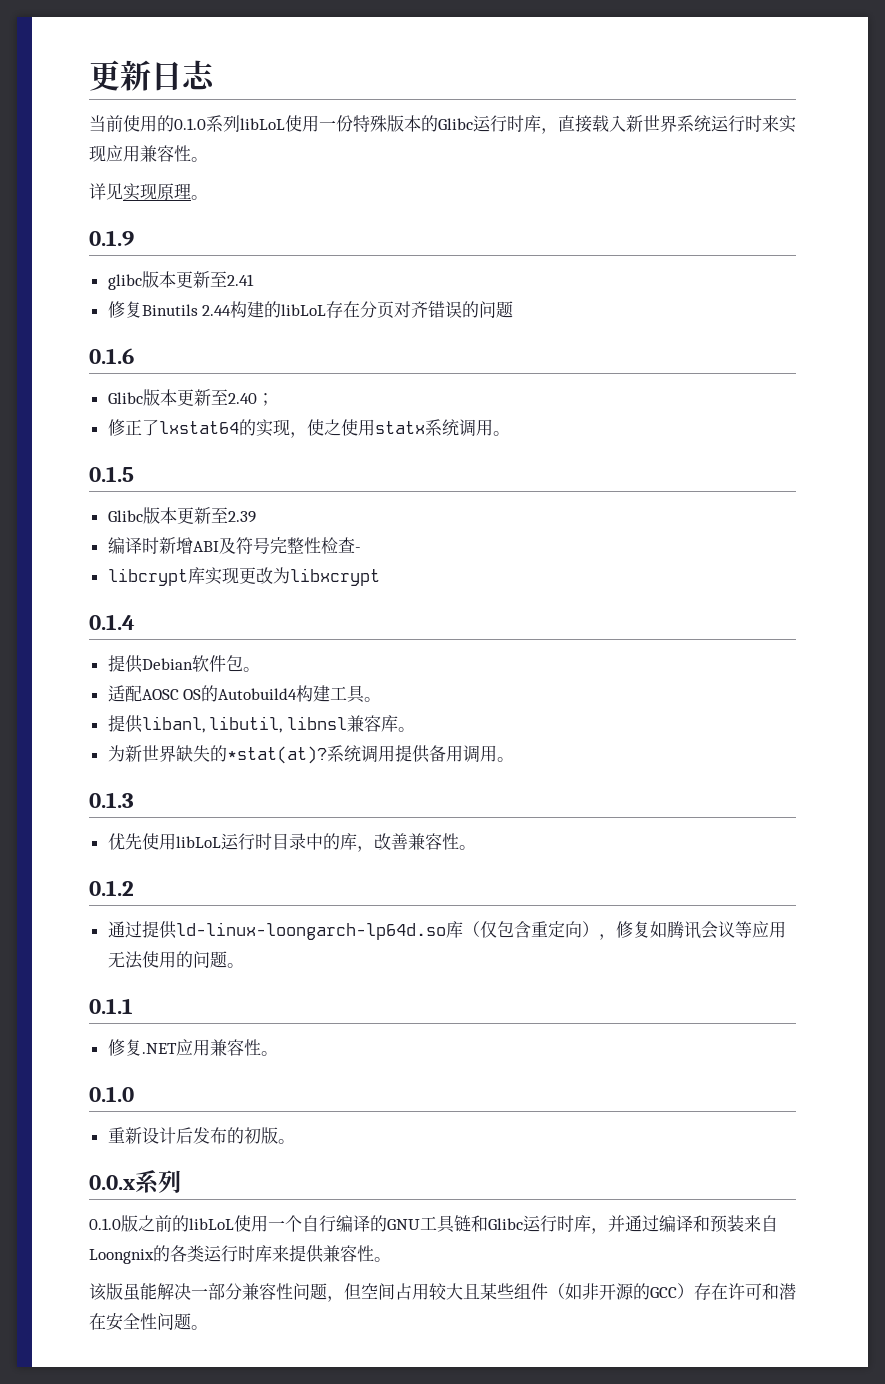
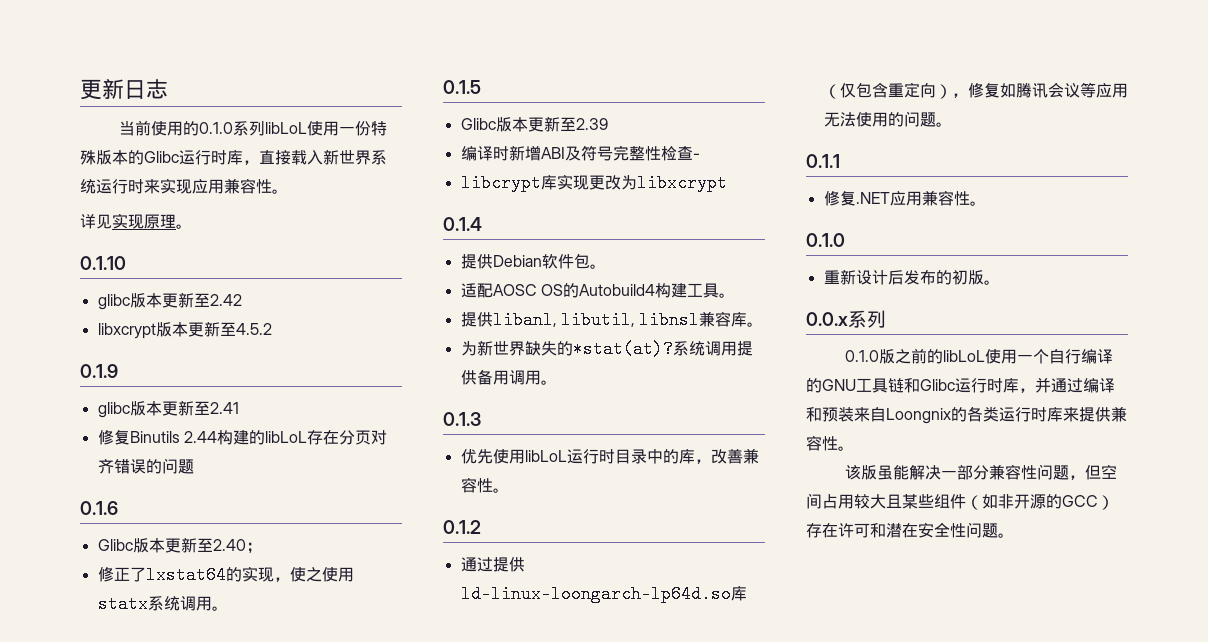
+ 0.1.10
+ glibc版本更新至2.42
+ libxcrypt版本更新至4.5.2

